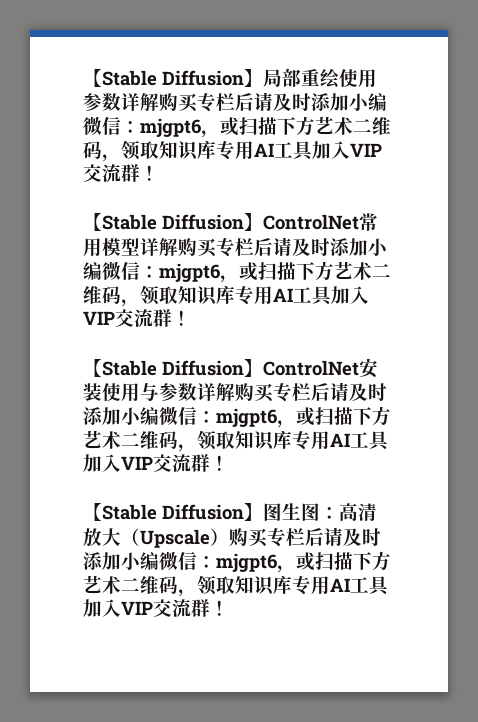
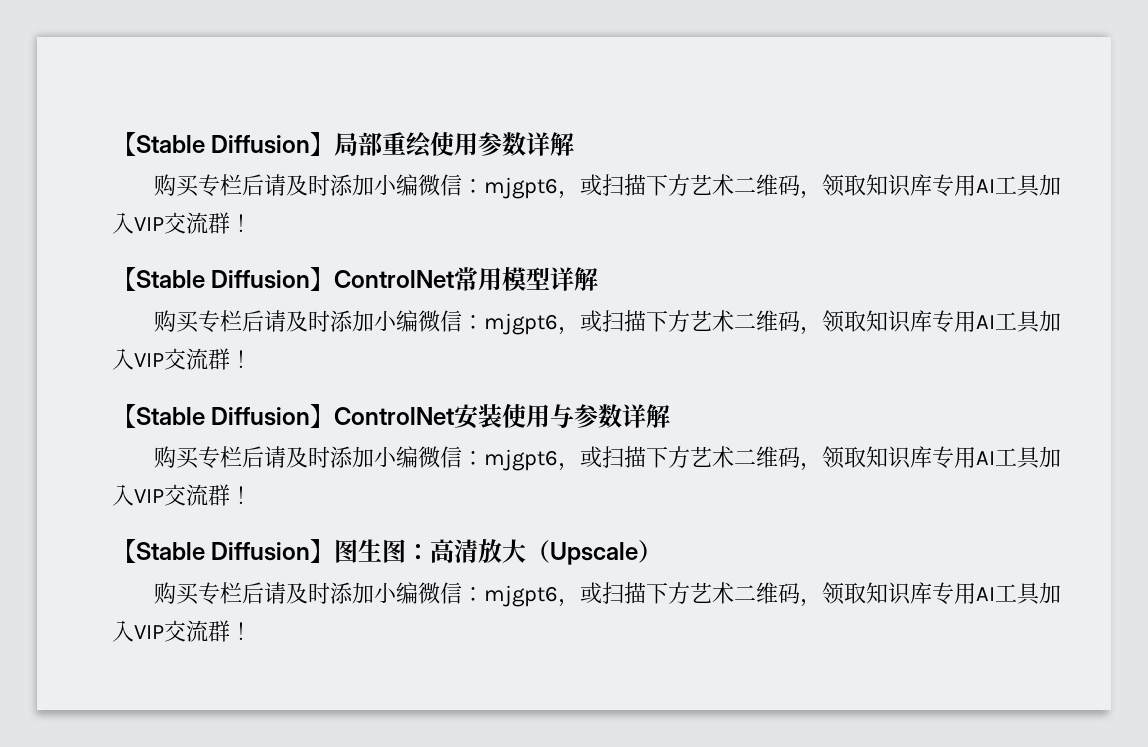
- 【Stable Diffusion】局部重绘使用参数详解购买专栏后请及时添加小编微信：mjgpt6，或扫描下方艺术二维码，领取知识库专用AI工具加入VIP交流群！
+ 【Stable Diffusion】局部重绘使用参数详解
+ 购买专栏后请及时添加小编微信：mjgpt6，或扫描下方艺术二维码，领取知识库专用AI工具加入VIP交流群！
- 【Stable Diffusion】ControlNet常用模型详解购买专栏后请及时添加小编微信：mjgpt6，或扫描下方艺术二维码，领取知识库专用AI工具加入VIP交流群！
+ 【Stable Diffusion】ControlNet常用模型详解
+ 购买专栏后请及时添加小编微信：mjgpt6，或扫描下方艺术二维码，领取知识库专用AI工具加入VIP交流群！
- 【Stable Diffusion】ControlNet安装使用与参数详解购买专栏后请及时添加小编微信：mjgpt6，或扫描下方艺术二维码，领取知识库专用AI工具加入VIP交流群！
+ 【Stable Diffusion】ControlNet安装使用与参数详解
+ 购买专栏后请及时添加小编微信：mjgpt6，或扫描下方艺术二维码，领取知识库专用AI工具加入VIP交流群！
- 【Stable Diffusion】图生图：高清放大（Upscale）购买专栏后请及时添加小编微信：mjgpt6，或扫描下方艺术二维码，领取知识库专用AI工具加入VIP交流群！
+ 【Stable Diffusion】图生图：高清放大（Upscale）
+ 购买专栏后请及时添加小编微信：mjgpt6，或扫描下方艺术二维码，领取知识库专用AI工具加入VIP交流群！

